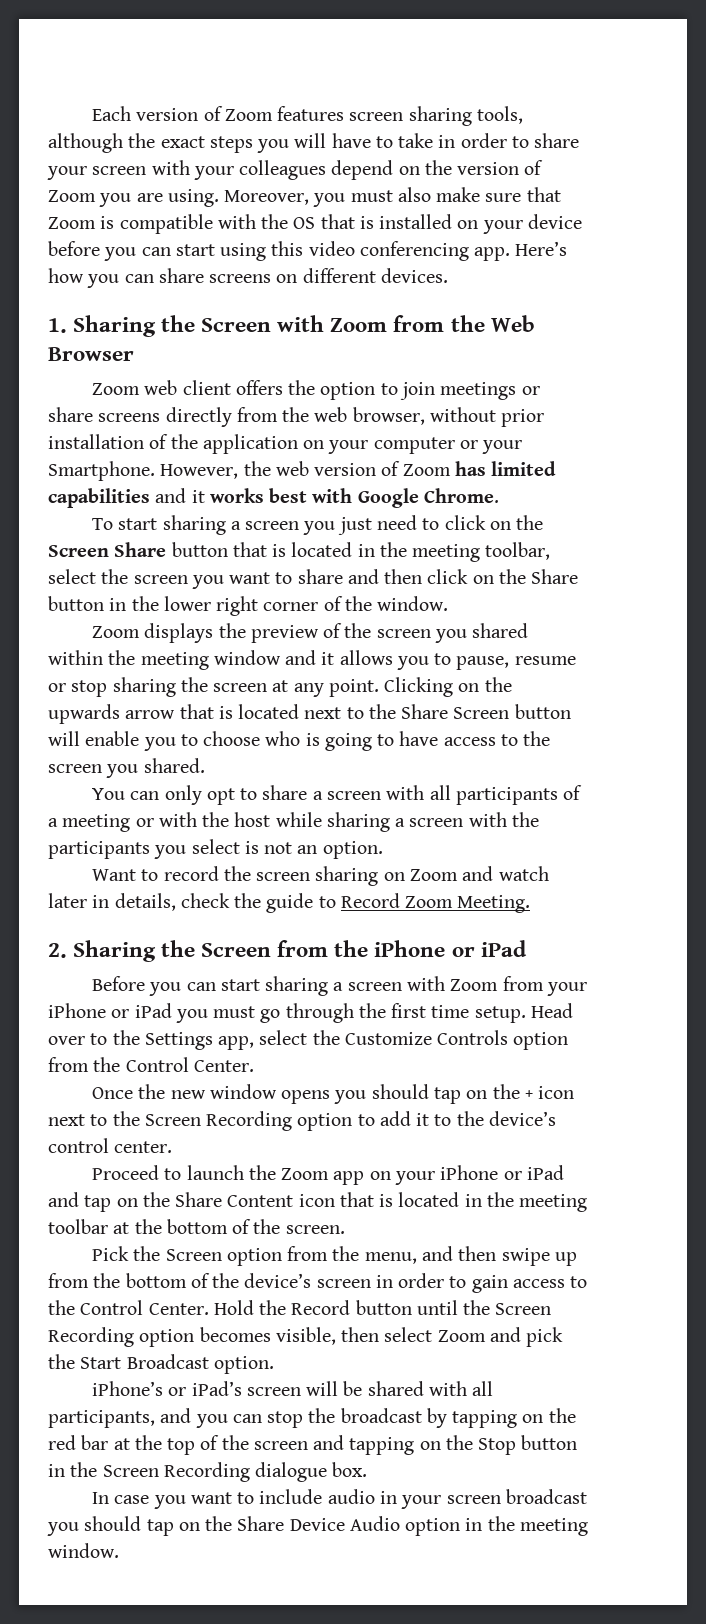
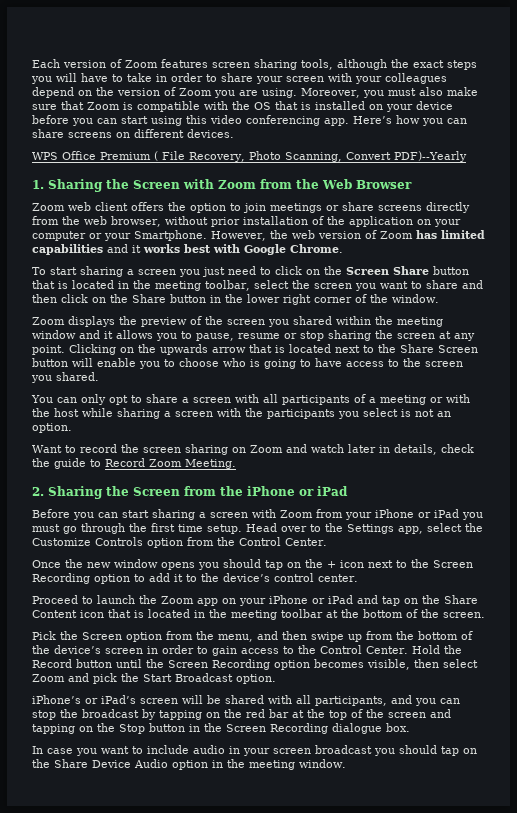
+ WPS Office Premium ( File Recovery, Photo Scanning, Convert PDF)--Yearly

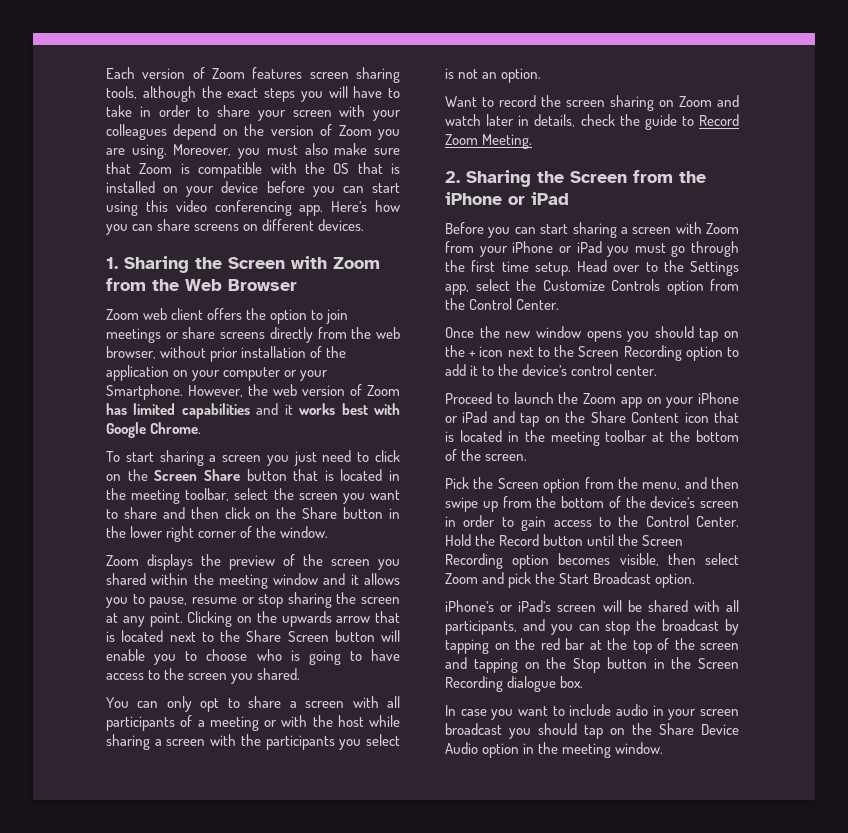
- WPS Office Premium ( File Recovery, Photo Scanning, Convert PDF)--Yearly

